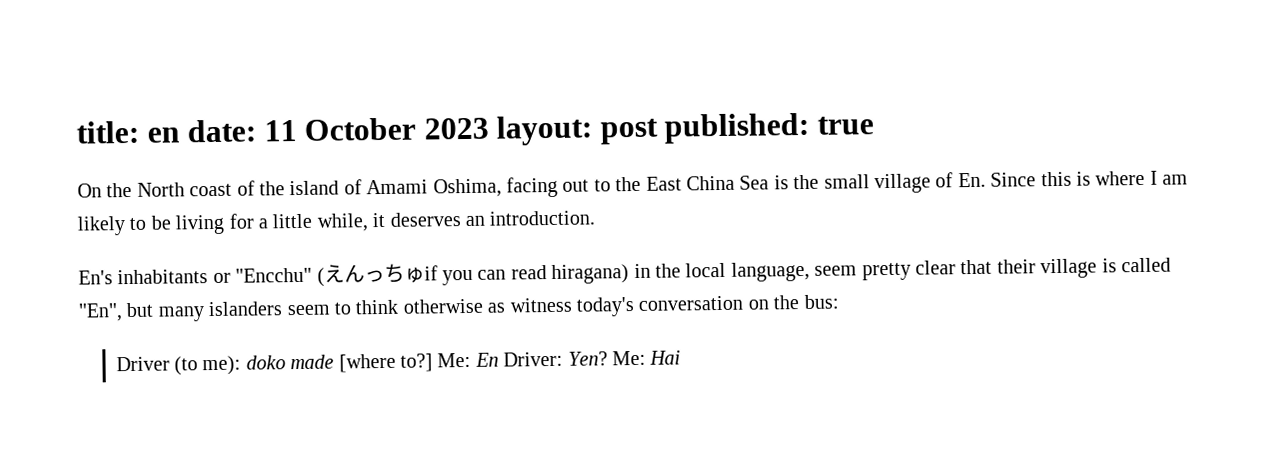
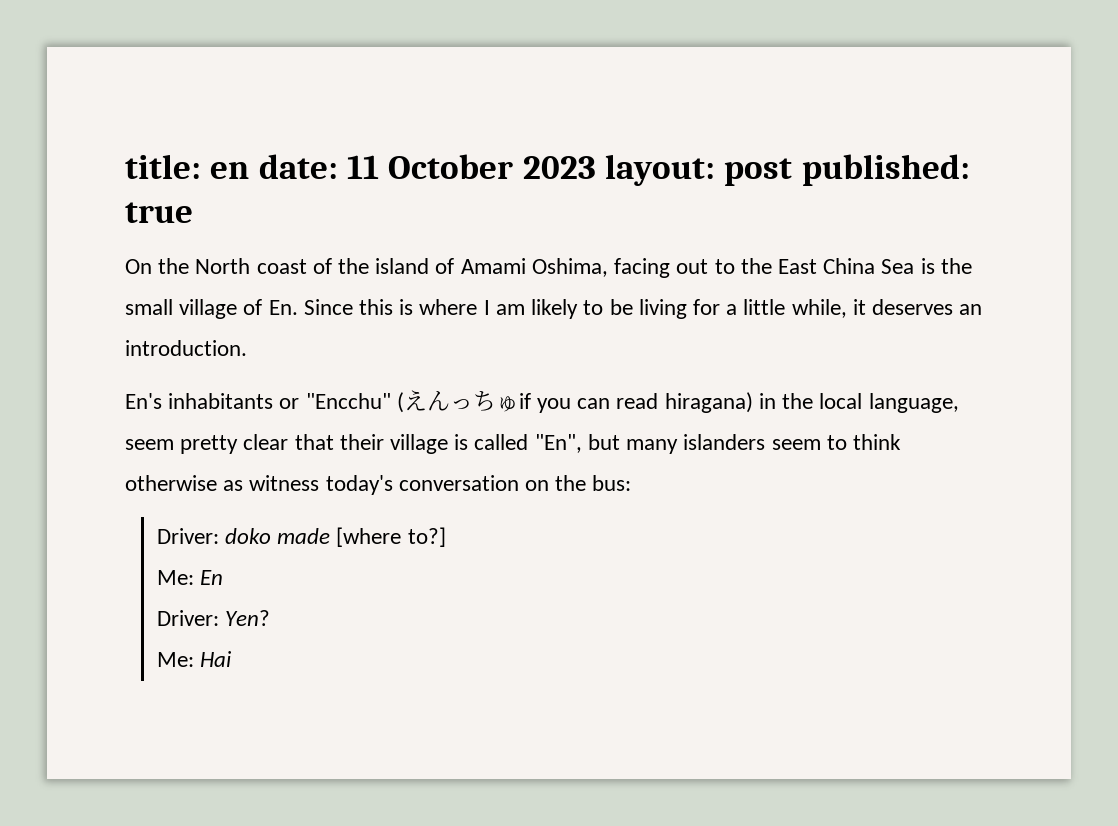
- Driver (to me): doko made [where to?] Me: En Driver: Yen? Me: Hai
+ Driver: doko made [where to?]
+ Me: En
+ Driver: Yen?
+ Me: Hai

